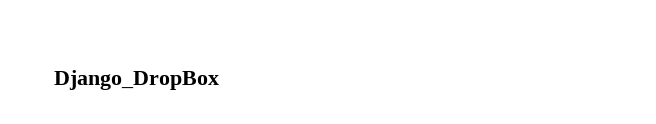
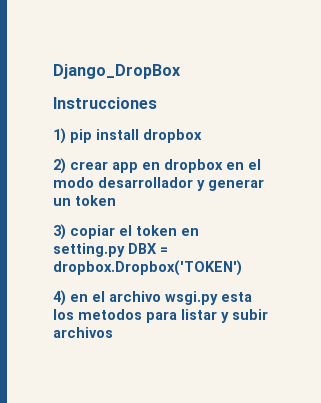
+ Instrucciones
+ 1) pip install dropbox
+ 2) crear app en dropbox en el modo desarrollador y generar un token
+ 3) copiar el token en setting.py DBX = dropbox.Dropbox('TOKEN')
+ 4) en el archivo wsgi.py esta los metodos para listar y subir archivos

